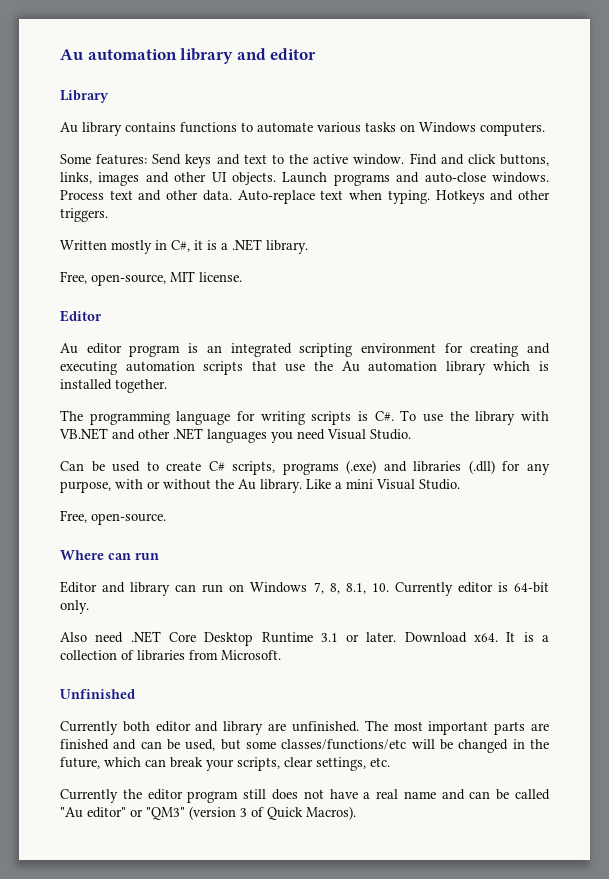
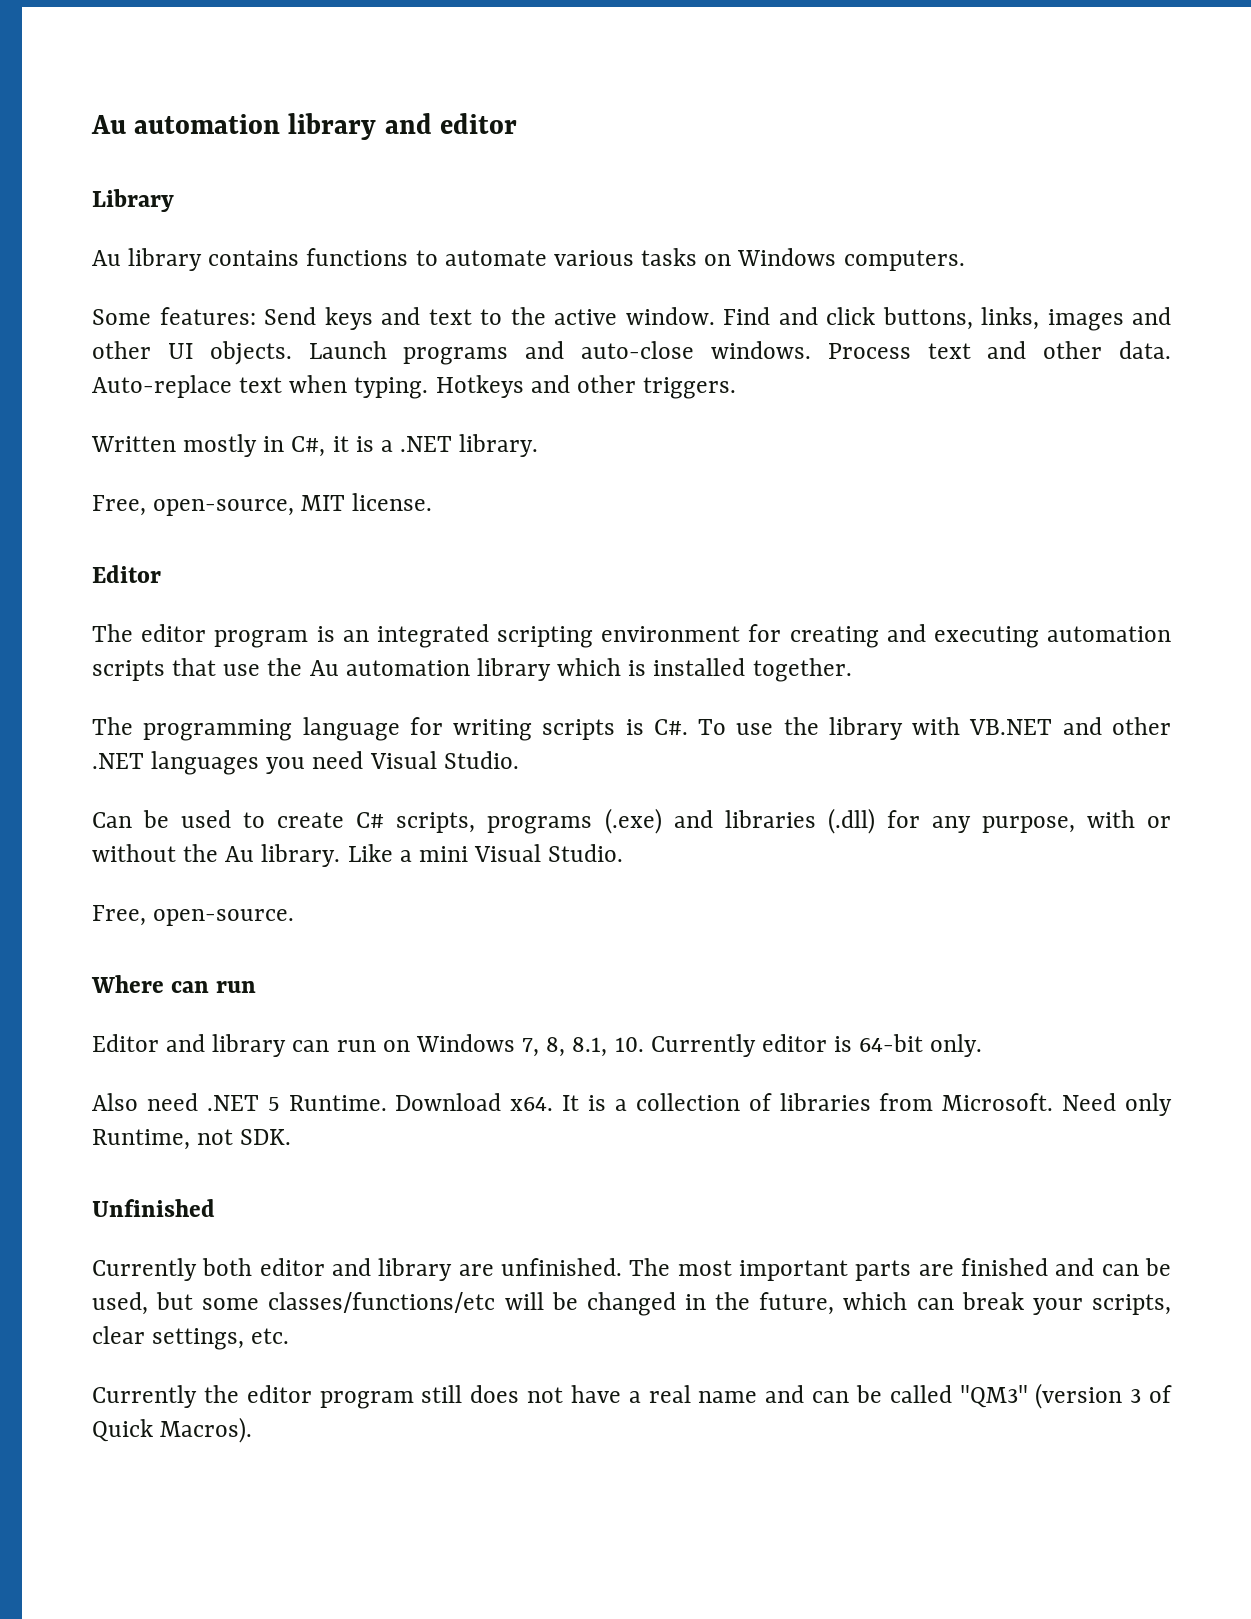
- Au editor program is an integrated scripting environment for creating and executing automation scripts that use the Au automation library which is installed together.
+ The editor program is an integrated scripting environment for creating and executing automation scripts that use the Au automation library which is installed together.
- Also need .NET Core Desktop Runtime 3.1 or later.
+ Also need .NET 5 Runtime.
+ Need only Runtime, not SDK.
- Currently the editor program still does not have a real name and can be called "Au editor" or "QM3" (version 3 of Quick Macros).
+ Currently the editor program still does not have a real name and can be called "QM3" (version 3 of Quick Macros).

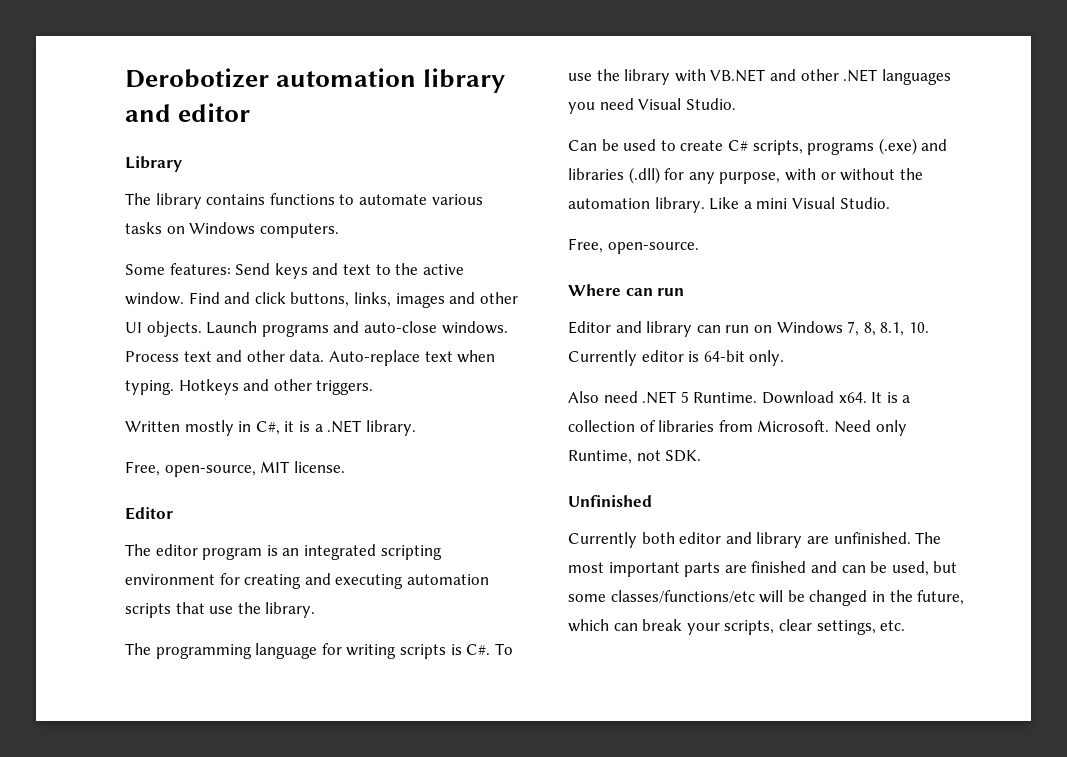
- Au automation library and editor
+ Derobotizer automation library and editor
- Au library contains functions to automate various tasks on Windows computers.
+ The library contains functions to automate various tasks on Windows computers.
- The editor program is an integrated scripting environment for creating and executing automation scripts that use the Au automation library which is installed together.
+ The editor program is an integrated scripting environment for creating and executing automation scripts that use the library.
- Can be used to create C# scripts, programs (.exe) and libraries (.dll) for any purpose, with or without the Au library.
+ Can be used to create C# scripts, programs (.exe) and libraries (.dll) for any purpose, with or without the automation library.
- Currently the editor program still does not have a real name and can be called "QM3" (version 3 of Quick Macros).

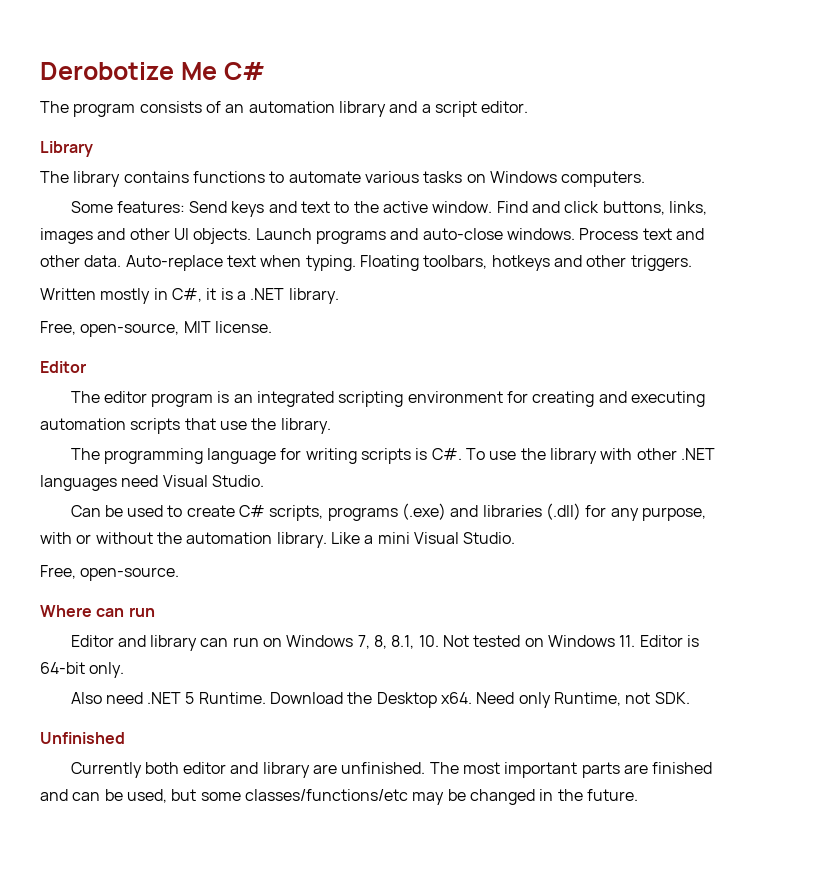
- Derobotizer automation library and editor
+ Derobotize Me C#
+ The program consists of an automation library and a script editor.
- Hotkeys and other triggers.
+ Floating toolbars, hotkeys and other triggers.
- The programming language for writing scripts is C#. To use the library with VB.NET and other .NET languages you need Visual Studio.
+ The programming language for writing scripts is C#. To use the library with other .NET languages need Visual Studio.
- Editor and library can run on Windows 7, 8, 8.1, 10. Currently editor is 64-bit only.
+ Editor and library can run on Windows 7, 8, 8.1, 10. Not tested on Windows 11. Editor is 64-bit only.
- Download x64. It is a collection of libraries from Microsoft.
+ Download the Desktop x64.
- The most important parts are finished and can be used, but some classes/functions/etc will be changed in the future, which can break your scripts, clear settings, etc.
+ The most important parts are finished and can be used, but some classes/functions/etc may be changed in the future.

